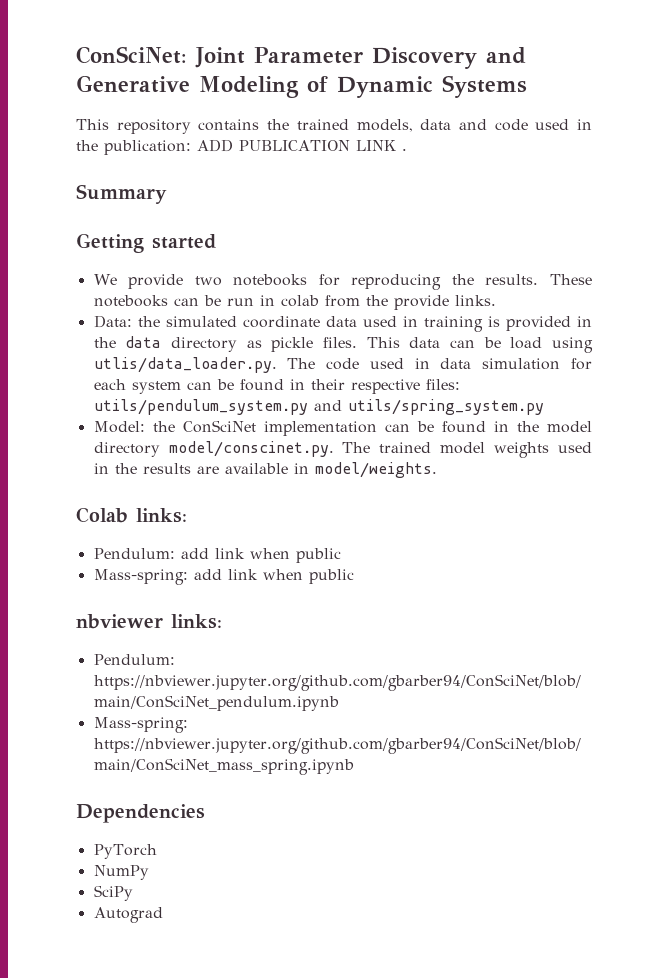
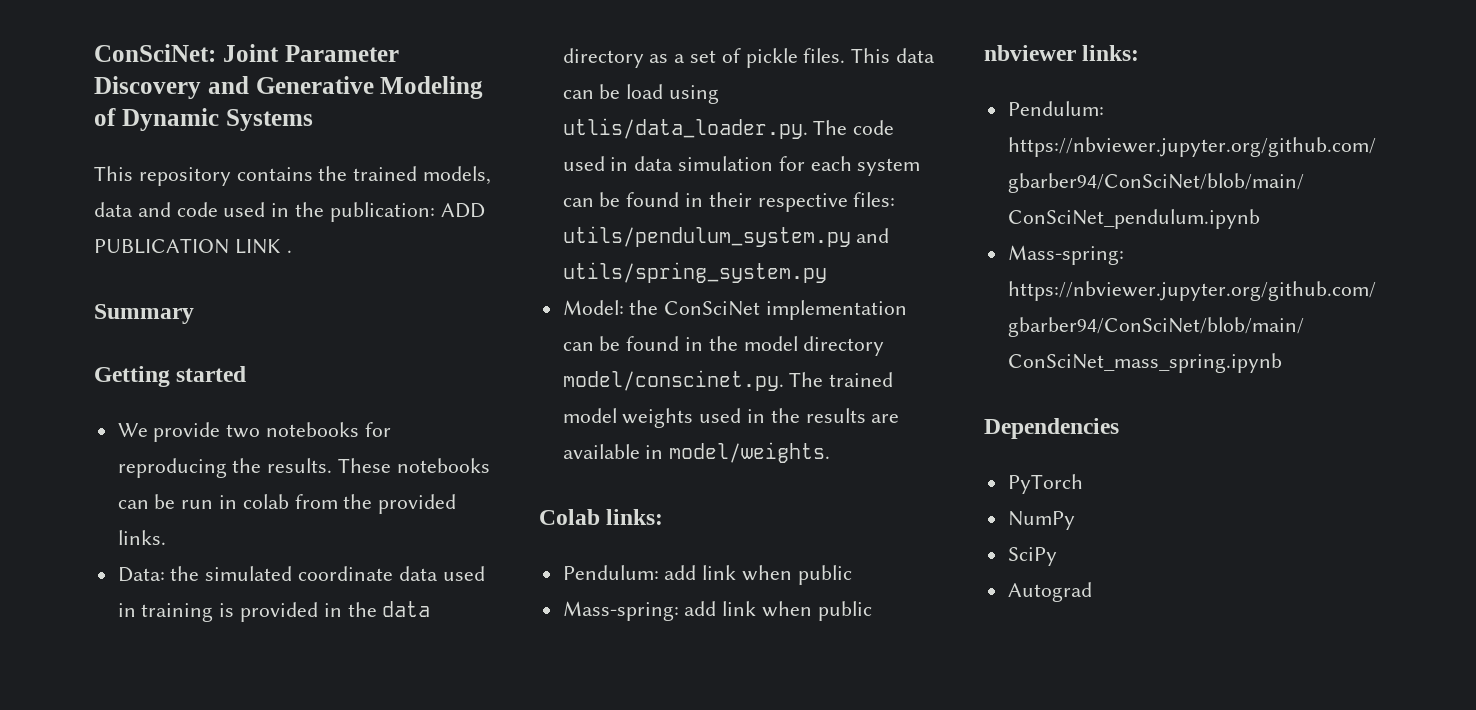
- These notebooks can be run in colab from the provide links.
+ These notebooks can be run in colab from the provided links.
- Data: the simulated coordinate data used in training is provided in the data directory as pickle files.
+ Data: the simulated coordinate data used in training is provided in the data directory as a set of pickle files.

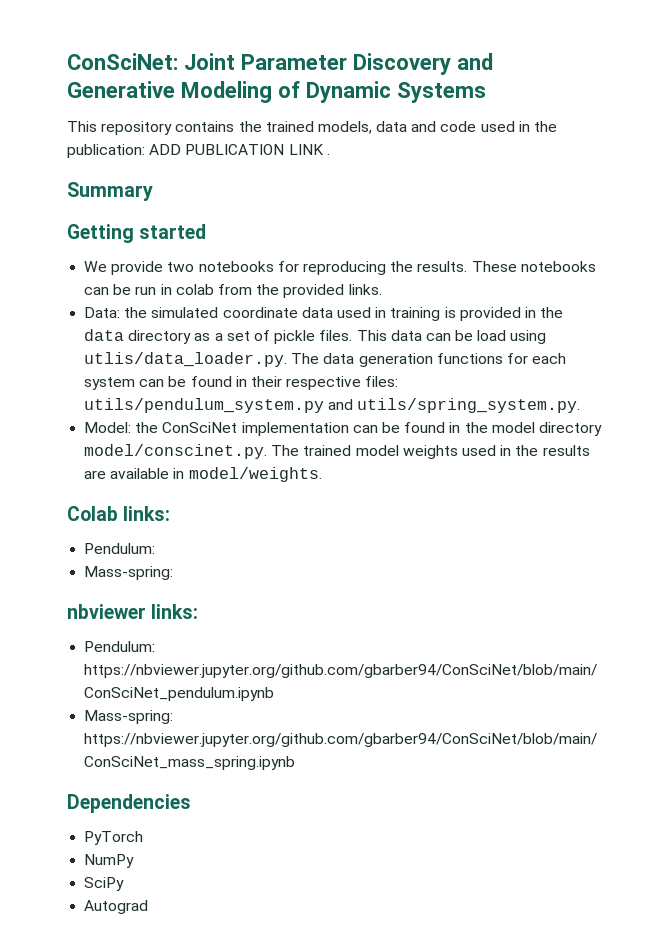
- This data can be load using utlis/data_loader.py. The code used in data simulation for each system can be found in their respective files: utils/pendulum_system.py and utils/spring_system.py
+ This data can be load using utlis/data_loader.py. The data generation functions for each system can be found in their respective files: utils/pendulum_system.py and utils/spring_system.py.
  Colab links:
- Pendulum: add link when public
- Mass-spring: add link when public
+ Pendulum:
+ Mass-spring:

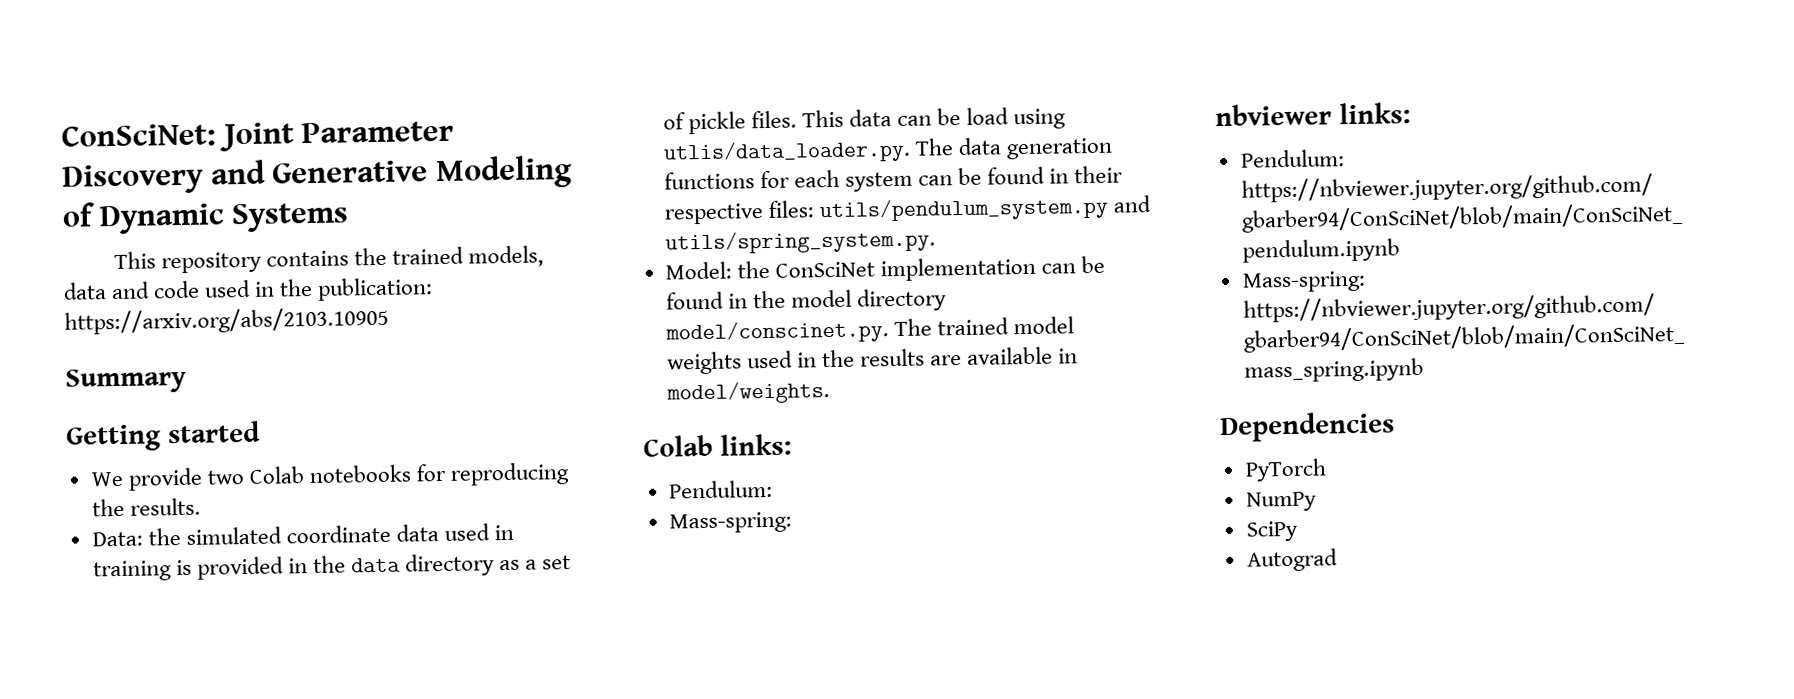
- This repository contains the trained models, data and code used in the publication: ADD PUBLICATION LINK .
+ This repository contains the trained models, data and code used in the publication: https://arxiv.org/abs/2103.10905
- We provide two notebooks for reproducing the results. These notebooks can be run in colab from the provided links.
+ We provide two Colab notebooks for reproducing the results.

